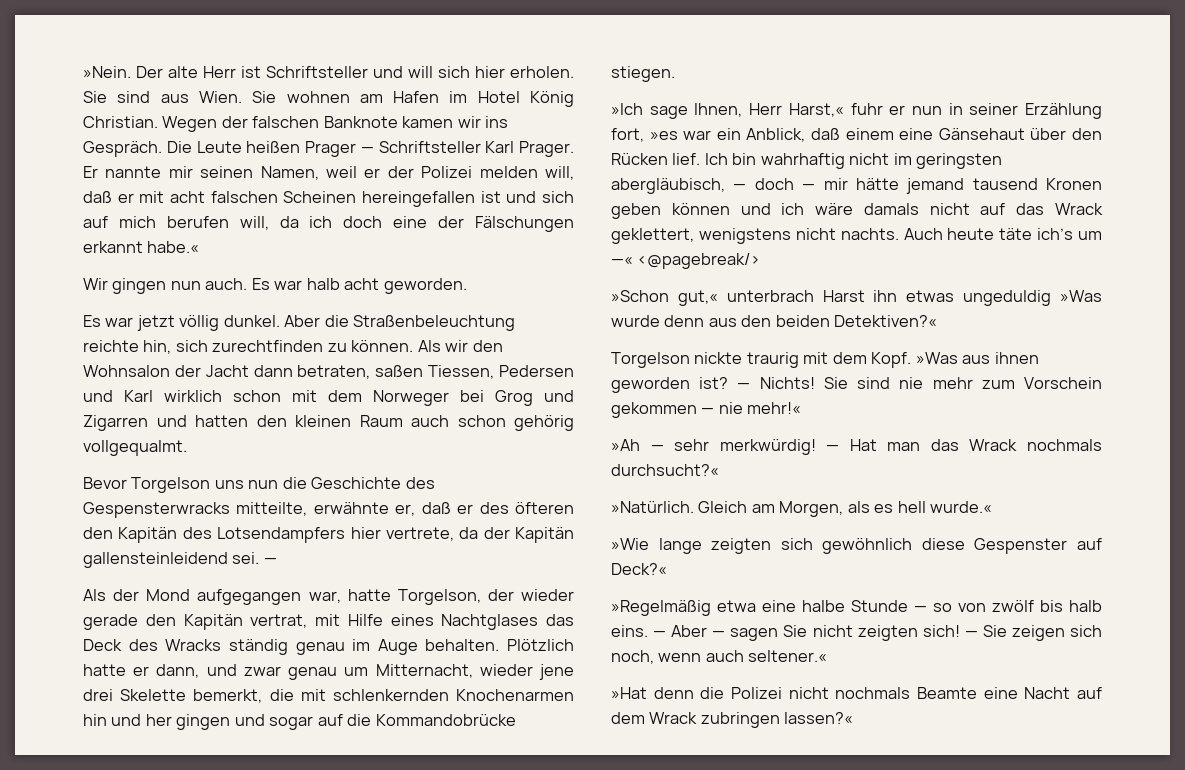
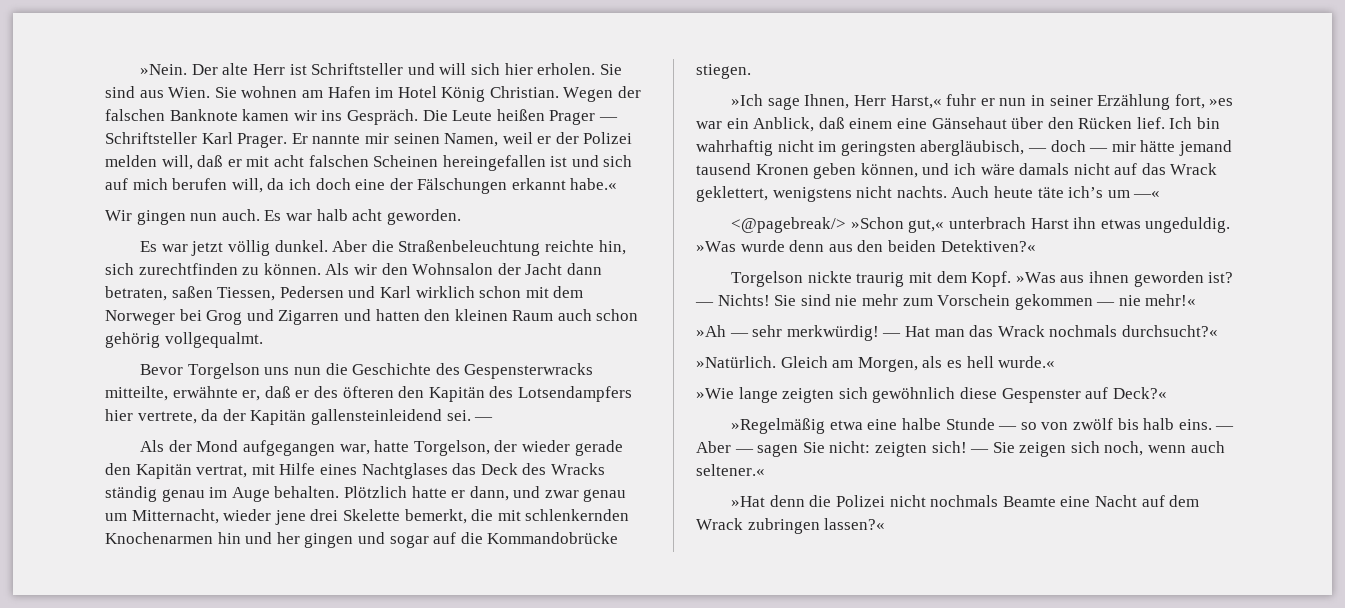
- Ich bin wahrhaftig nicht im geringsten abergläubisch, — doch — mir hätte jemand tausend Kronen geben können und ich wäre damals nicht auf das Wrack geklettert, wenigstens nicht nachts.
+ Ich bin wahrhaftig nicht im geringsten abergläubisch, — doch — mir hätte jemand tausend Kronen geben können, und ich wäre damals nicht auf das Wrack geklettert, wenigstens nicht nachts.
- Auch heute täte ich’s um —« <@pagebreak/>
- »Schon gut,« unterbrach Harst ihn etwas ungeduldig »Was wurde denn aus den beiden Detektiven?«
+ Auch heute täte ich’s um —«
+ <@pagebreak/> »Schon gut,« unterbrach Harst ihn etwas ungeduldig. »Was wurde denn aus den beiden Detektiven?«
- — Aber — sagen Sie nicht zeigten sich!
+ — Aber — sagen Sie nicht: zeigten sich!

